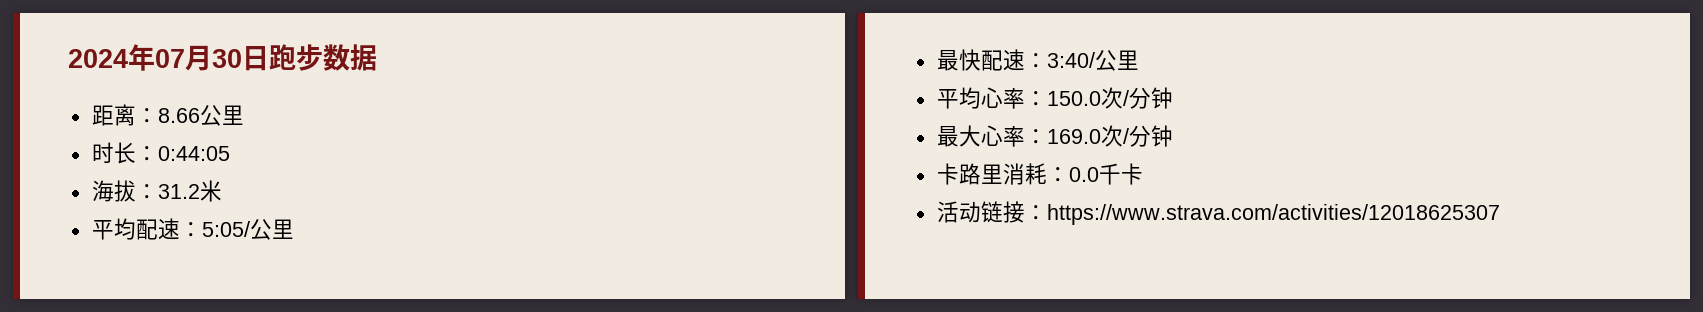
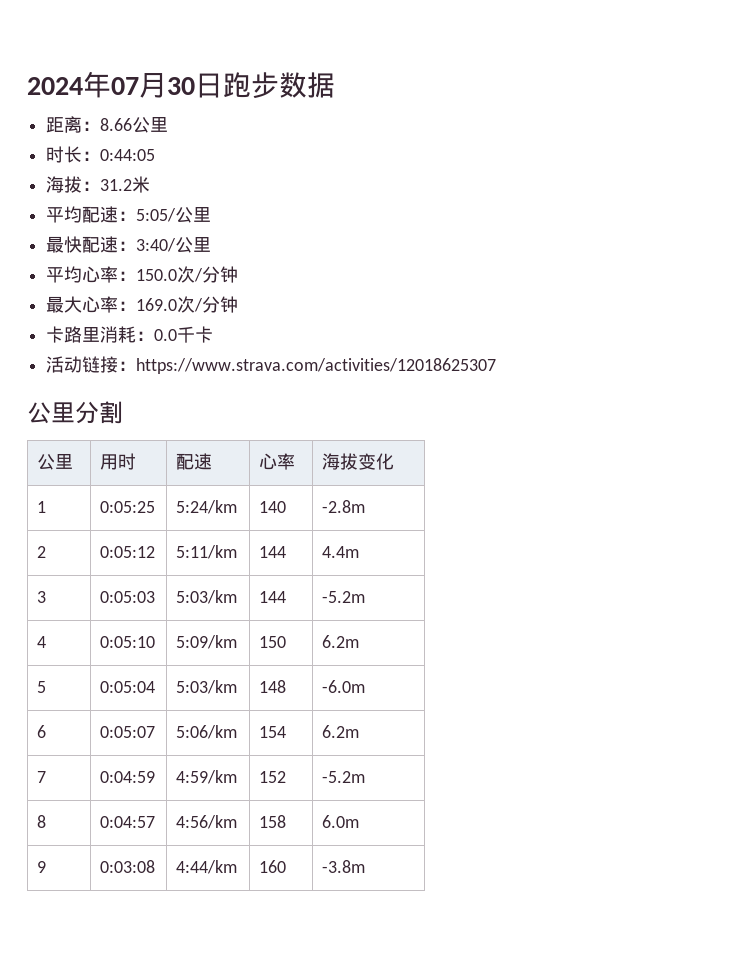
+ 公里分割
+ 公里 | 用时 | 配速 | 心率 | 海拔变化
+ 1 | 0:05:25 | 5:24/km | 140 | -2.8m
+ 2 | 0:05:12 | 5:11/km | 144 | 4.4m
+ 3 | 0:05:03 | 5:03/km | 144 | -5.2m
+ 4 | 0:05:10 | 5:09/km | 150 | 6.2m
+ 5 | 0:05:04 | 5:03/km | 148 | -6.0m
+ 6 | 0:05:07 | 5:06/km | 154 | 6.2m
+ 7 | 0:04:59 | 4:59/km | 152 | -5.2m
+ 8 | 0:04:57 | 4:56/km | 158 | 6.0m
+ 9 | 0:03:08 | 4:44/km | 160 | -3.8m

